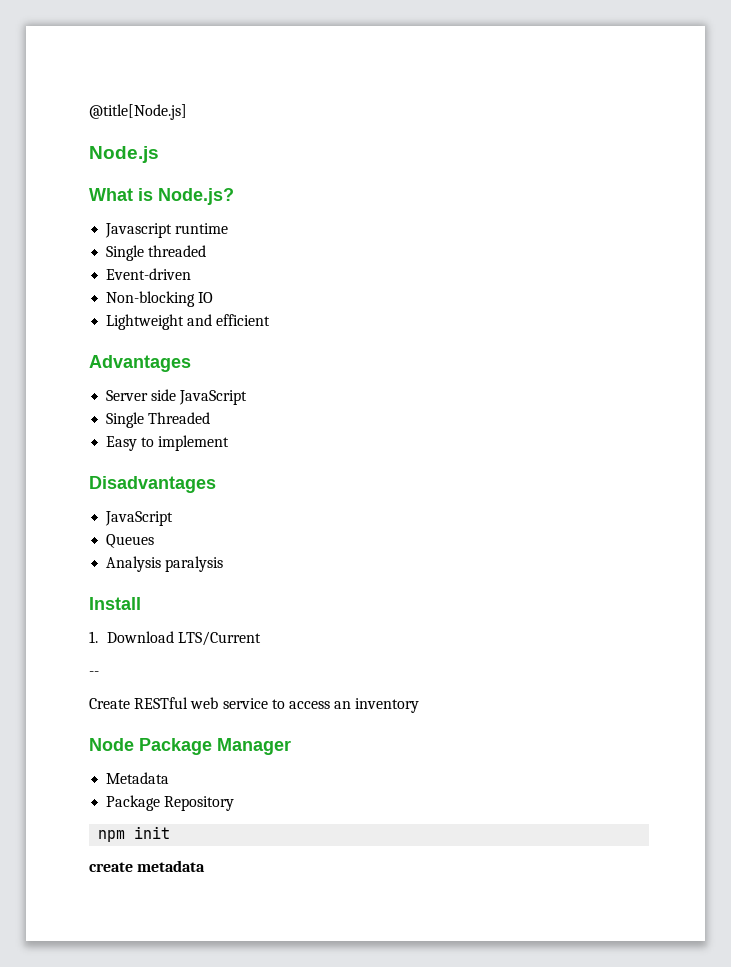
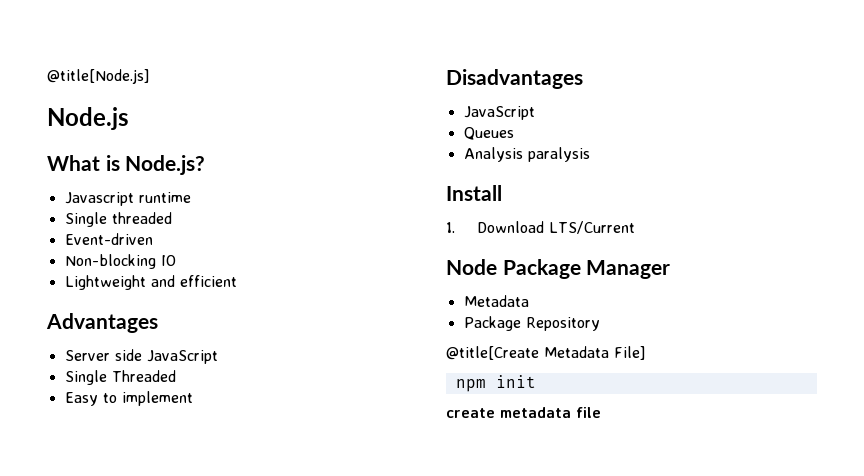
- --
- Create RESTful web service to access an inventory
+ @title[Create Metadata File]
- create metadata
+ create metadata file

